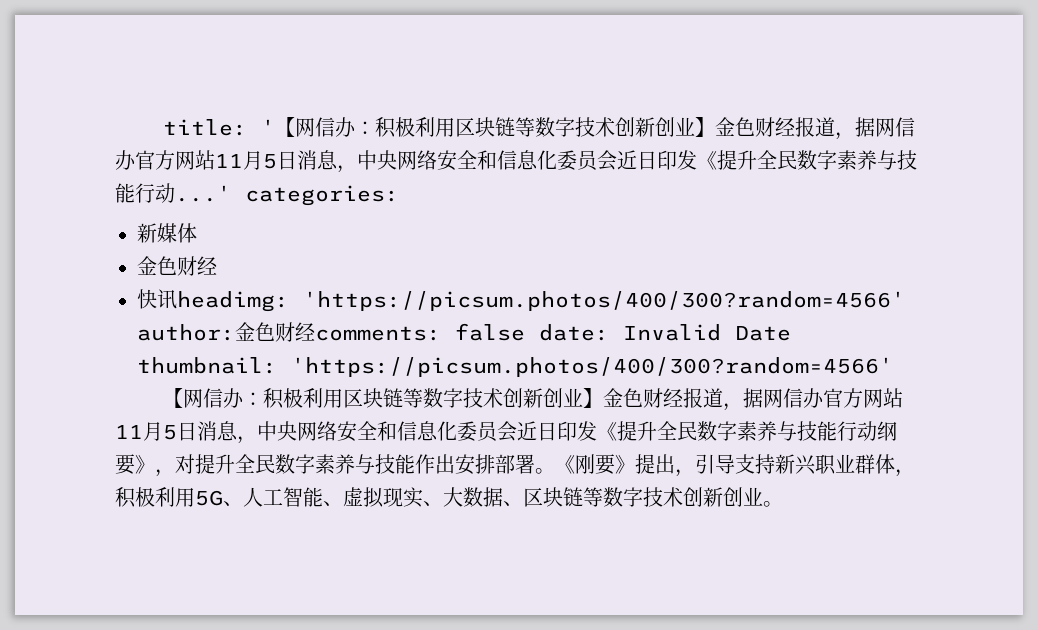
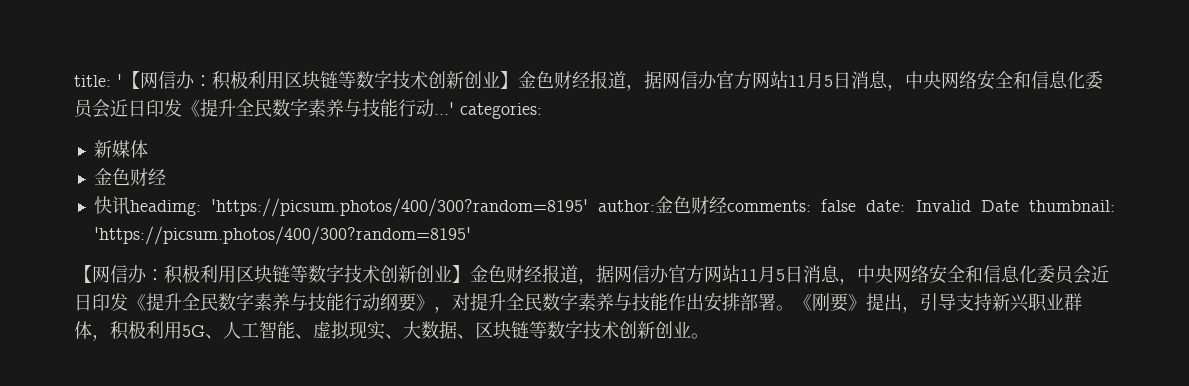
- 快讯headimg: 'https://picsum.photos/400/300?random=4566' author:金色财经comments: false date: Invalid Date thumbnail: 'https://picsum.photos/400/300?random=4566'
+ 快讯headimg: 'https://picsum.photos/400/300?random=8195' author:金色财经comments: false date: Invalid Date thumbnail: 'https://picsum.photos/400/300?random=8195'

